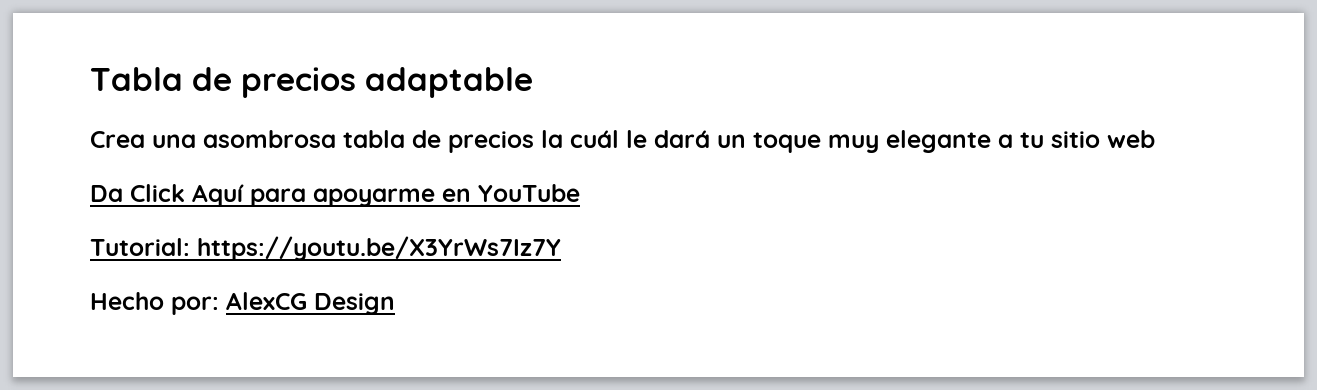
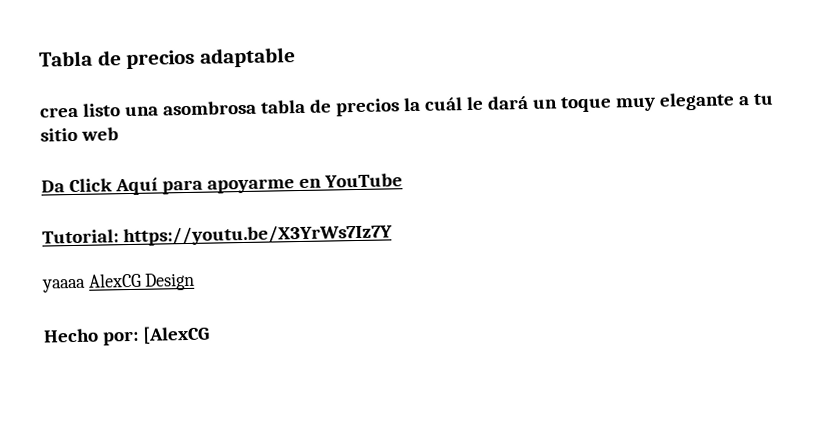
- Crea una asombrosa tabla de precios la cuál le dará un toque muy elegante a tu sitio web
+ crea listo una asombrosa tabla de precios la cuál le dará un toque muy elegante a tu sitio web
+ yaaaa AlexCG Design
- Hecho por: AlexCG Design
+ Hecho por: [AlexCG

